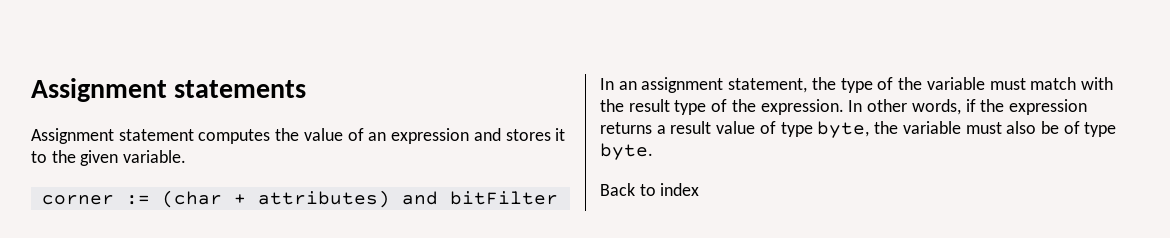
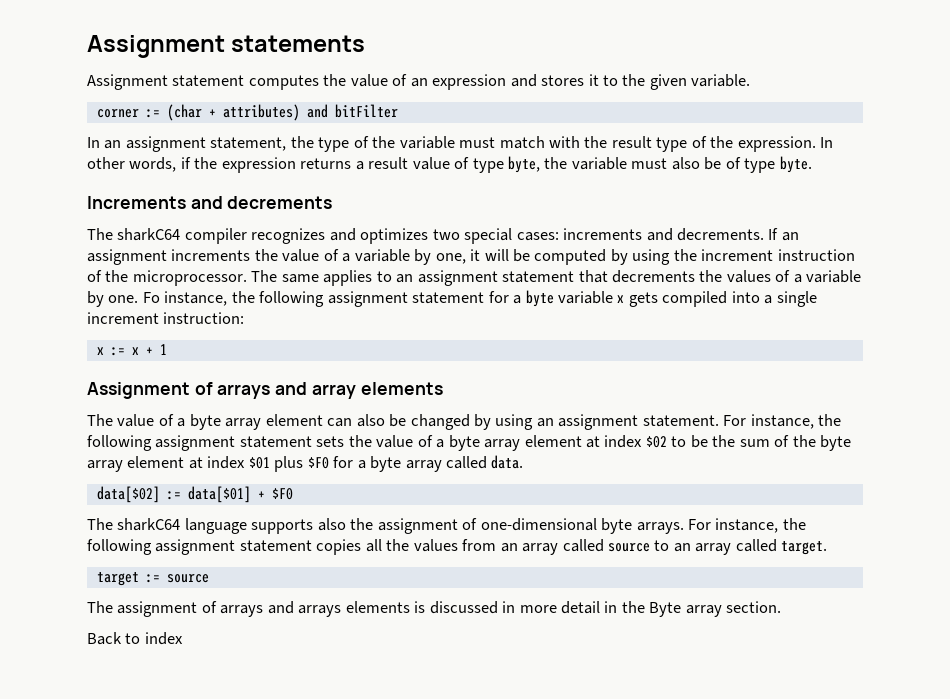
+ Increments and decrements
+ The sharkC64 compiler recognizes and optimizes two special cases: increments and decrements. If an assignment increments the value of a variable by one, it will be computed by using the increment instruction of the microprocessor. The same applies to an assignment statement that decrements the values of a variable by one. Fo instance, the following assignment statement for a byte variable x gets compiled into a single increment instruction:
+ x := x + 1
+ Assignment of arrays and array elements
+ The value of a byte array element can also be changed by using an assignment statement. For instance, the following assignment statement sets the value of a byte array element at index $02 to be the sum of the byte array element at index $01 plus $F0 for a byte array called data.
+ data[$02] := data[$01] + $F0
+ The sharkC64 language supports also the assignment of one-dimensional byte arrays. For instance, the following assignment statement copies all the values from an array called source to an array called target.
+ target := source
+ The assignment of arrays and arrays elements is discussed in more detail in the Byte array section.

